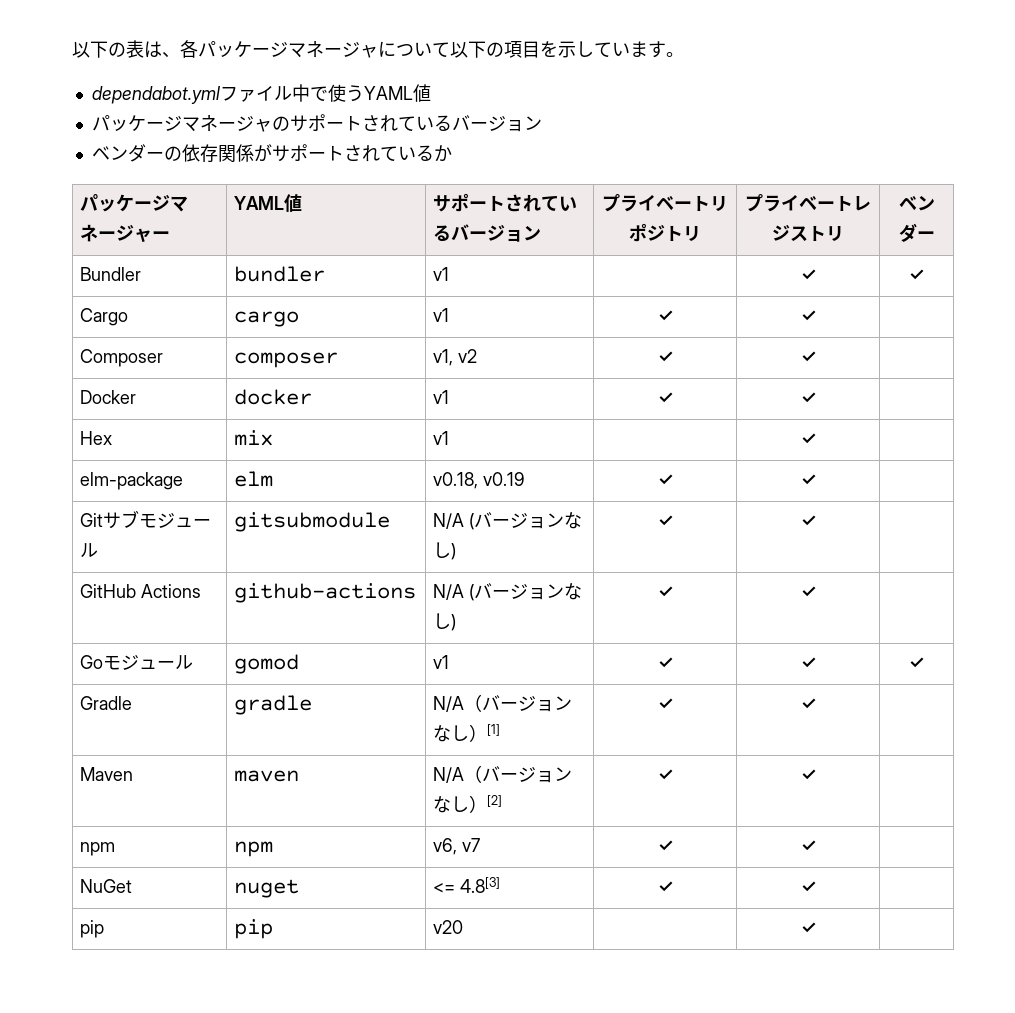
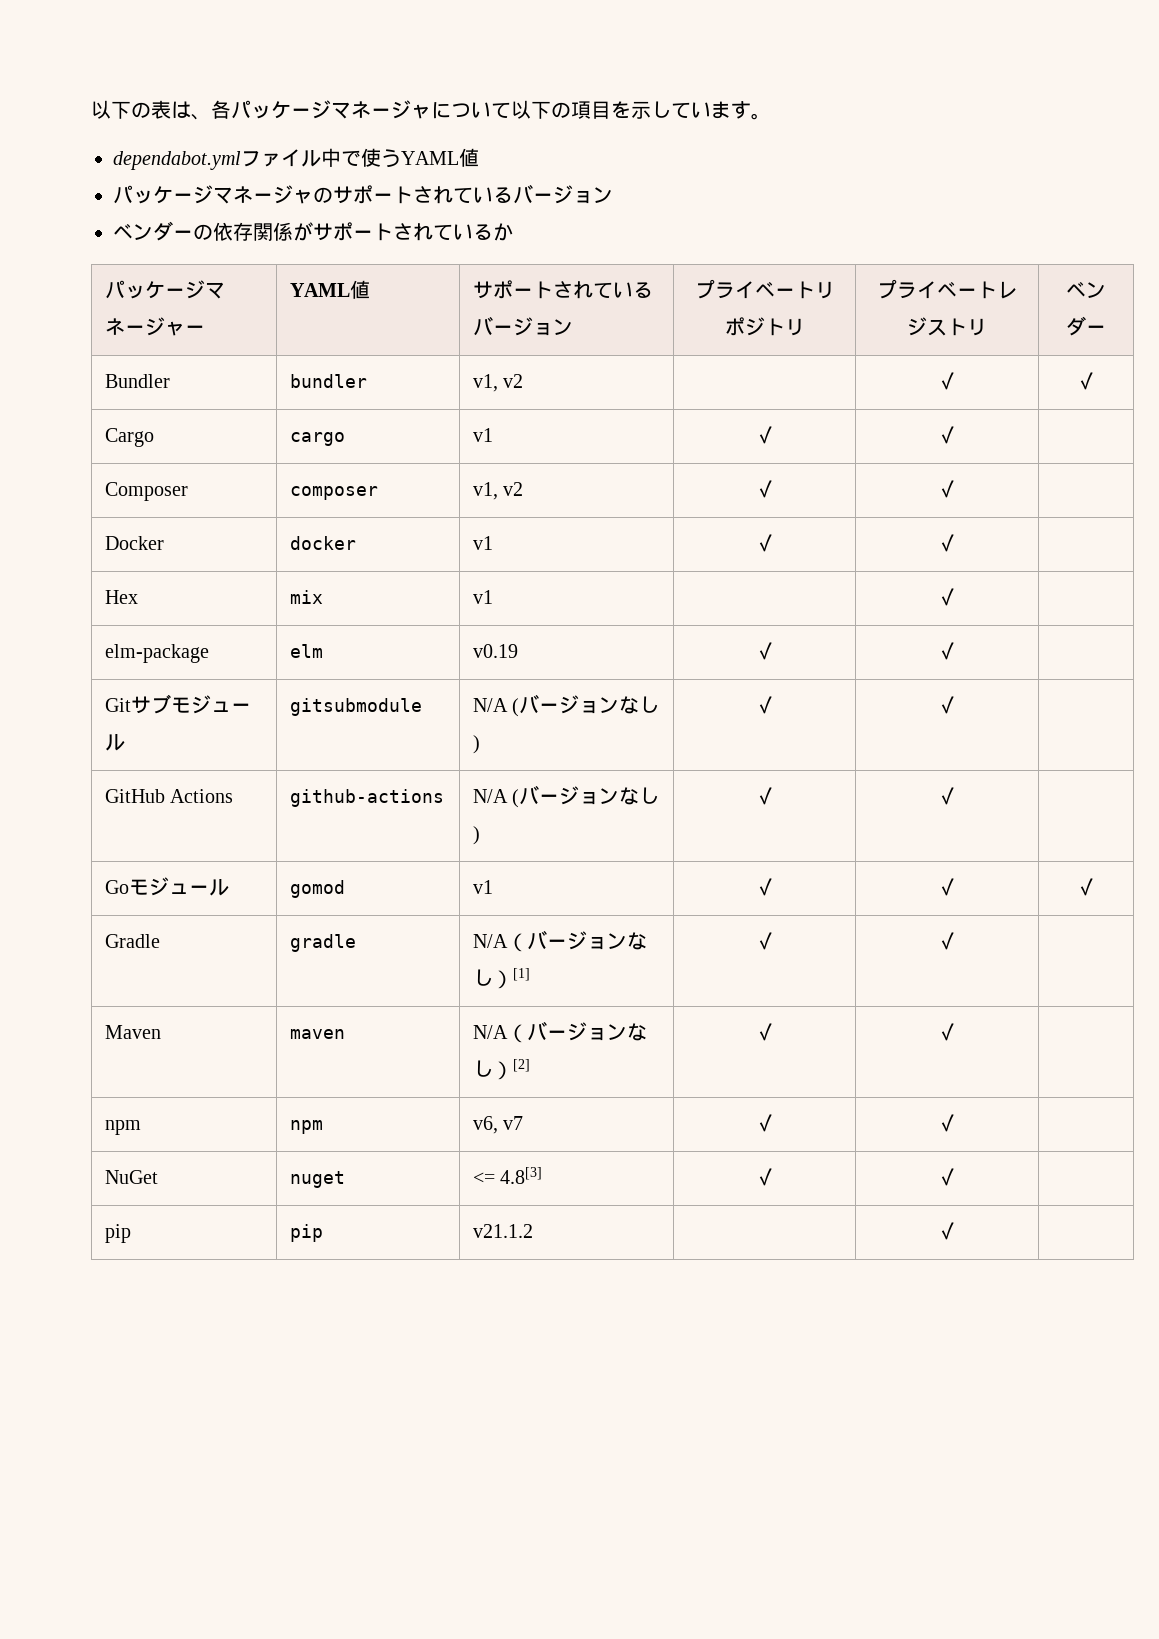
- Bundler | bundler | v1 | | ✓ | ✓
+ Bundler | bundler | v1, v2 | | ✓ | ✓
- elm-package | elm | v0.18, v0.19 | ✓ | ✓ |
+ elm-package | elm | v0.19 | ✓ | ✓ |
- pip | pip | v20 | | ✓ |
+ pip | pip | v21.1.2 | | ✓ |

